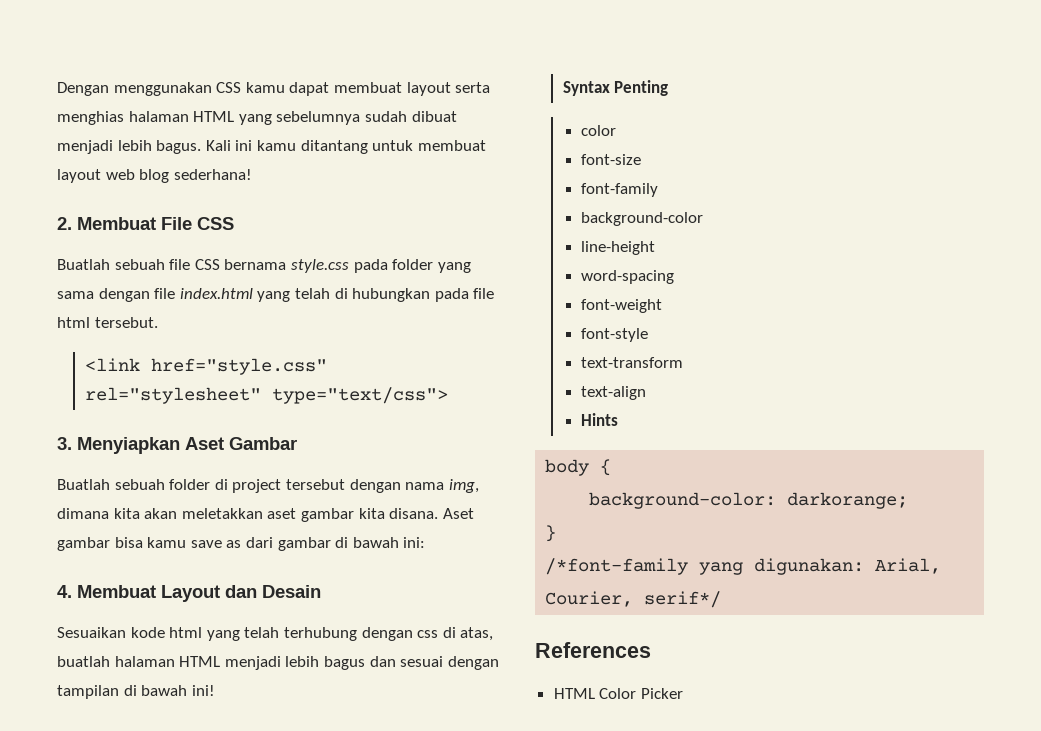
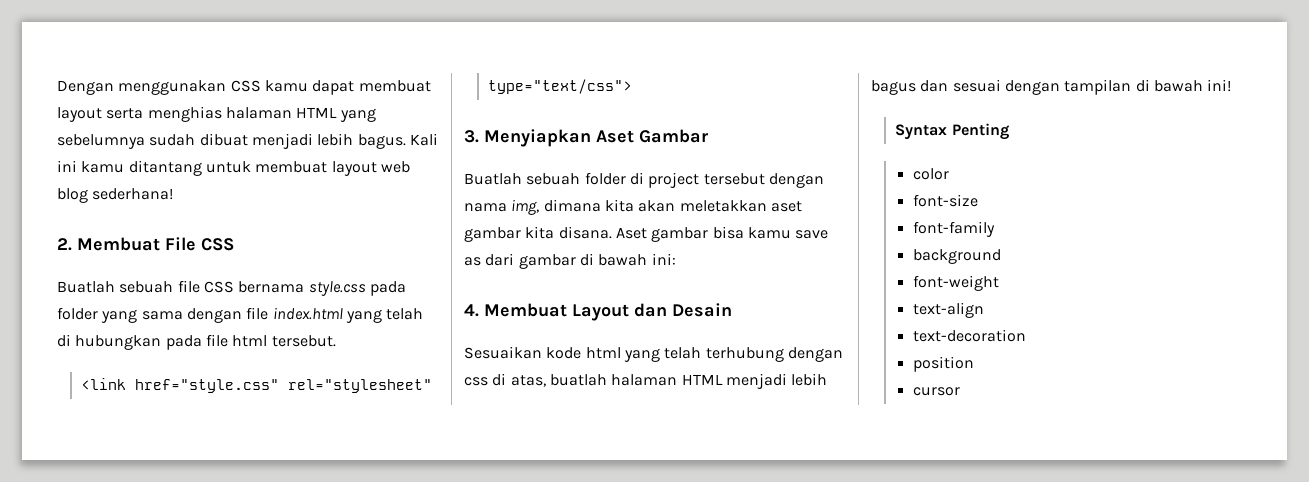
- background-color
- line-height
- word-spacing
+ background
- font-style
- text-transform
- Hints
- body {
- background-color: darkorange;
- }
- /*font-family yang digunakan: Arial, Courier, serif*/
- References
- HTML Color Picker
+ text-decoration
+ position
+ cursor

